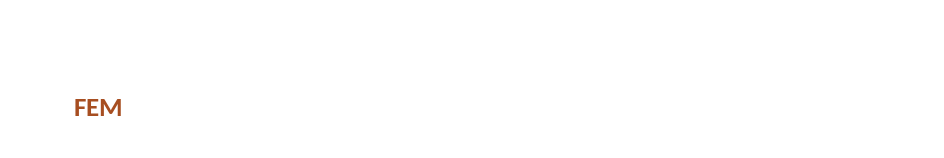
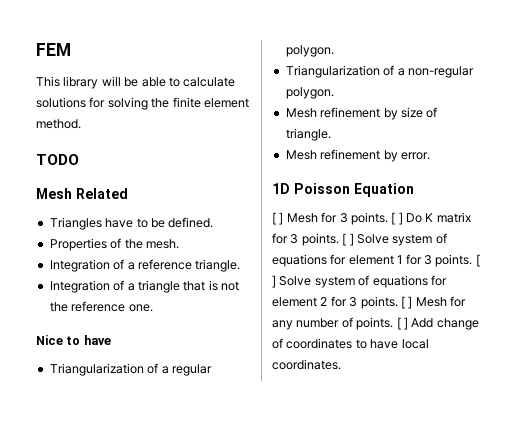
+ This library will be able to calculate solutions for solving the finite element method.
+ TODO
+ Mesh Related
+ Triangles have to be defined.
+ Properties of the mesh.
+ Integration of a reference triangle.
+ Integration of a triangle that is not the reference one.
+ Nice to have
+ Triangularization of a regular polygon.
+ Triangularization of a non-regular polygon.
+ Mesh refinement by size of triangle.
+ Mesh refinement by error.
+ 1D Poisson Equation
+ [ ] Mesh for 3 points. [ ] Do K matrix for 3 points. [ ] Solve system of equations for element 1 for 3 points. [ ] Solve system of equations for element 2 for 3 points. [ ] Mesh for any number of points. [ ] Add change of coordinates to have local coordinates.

